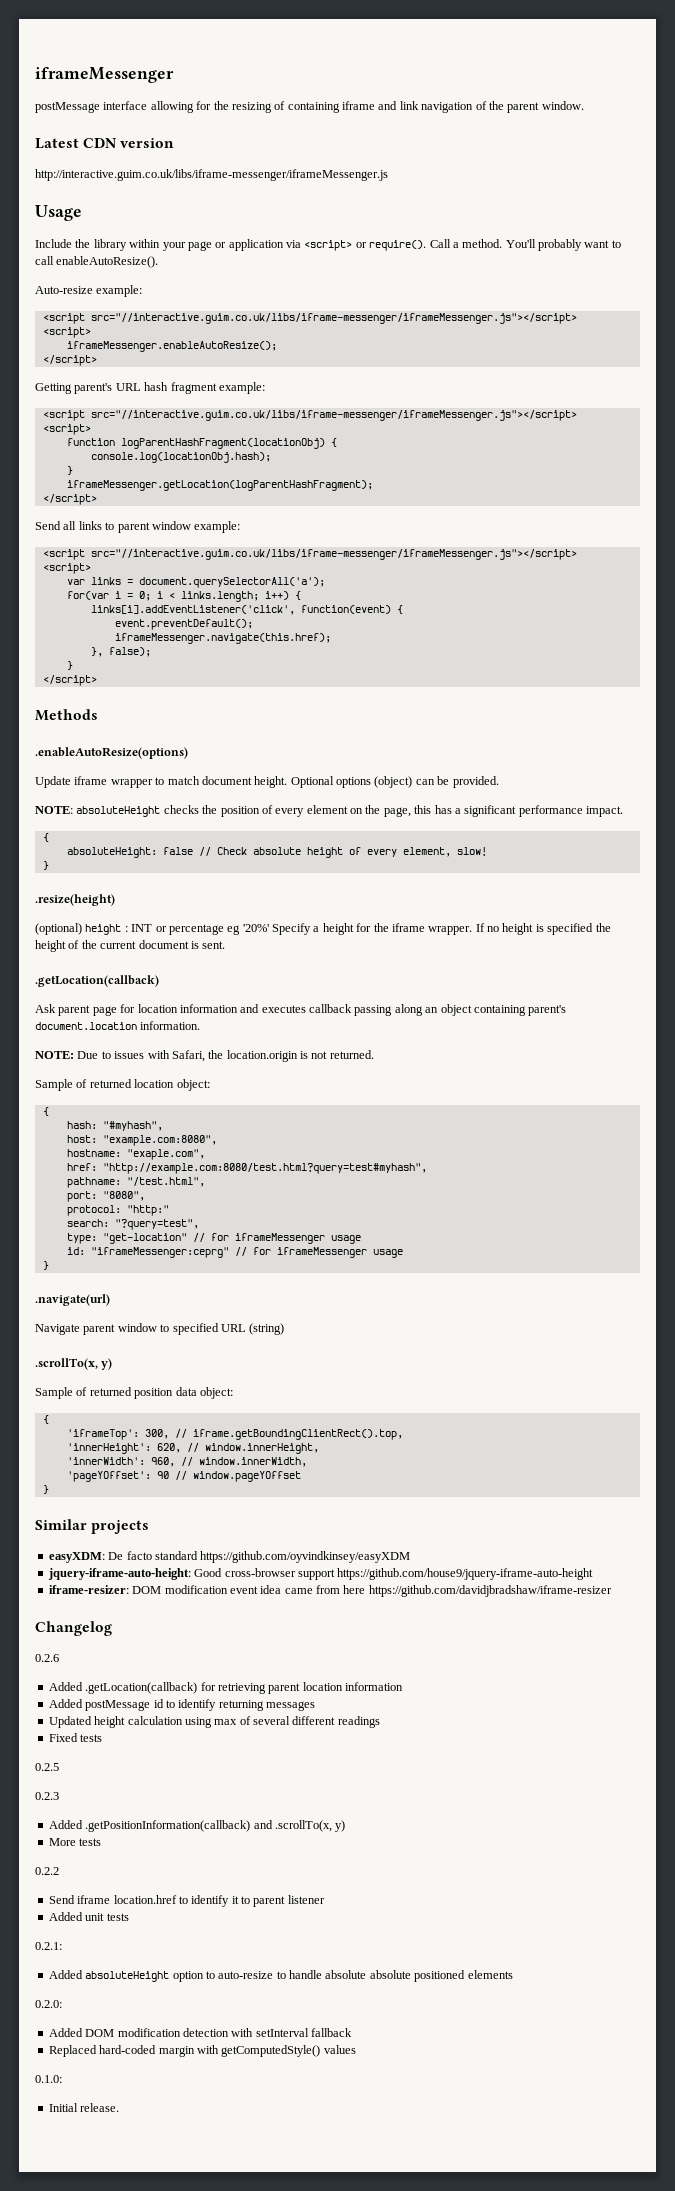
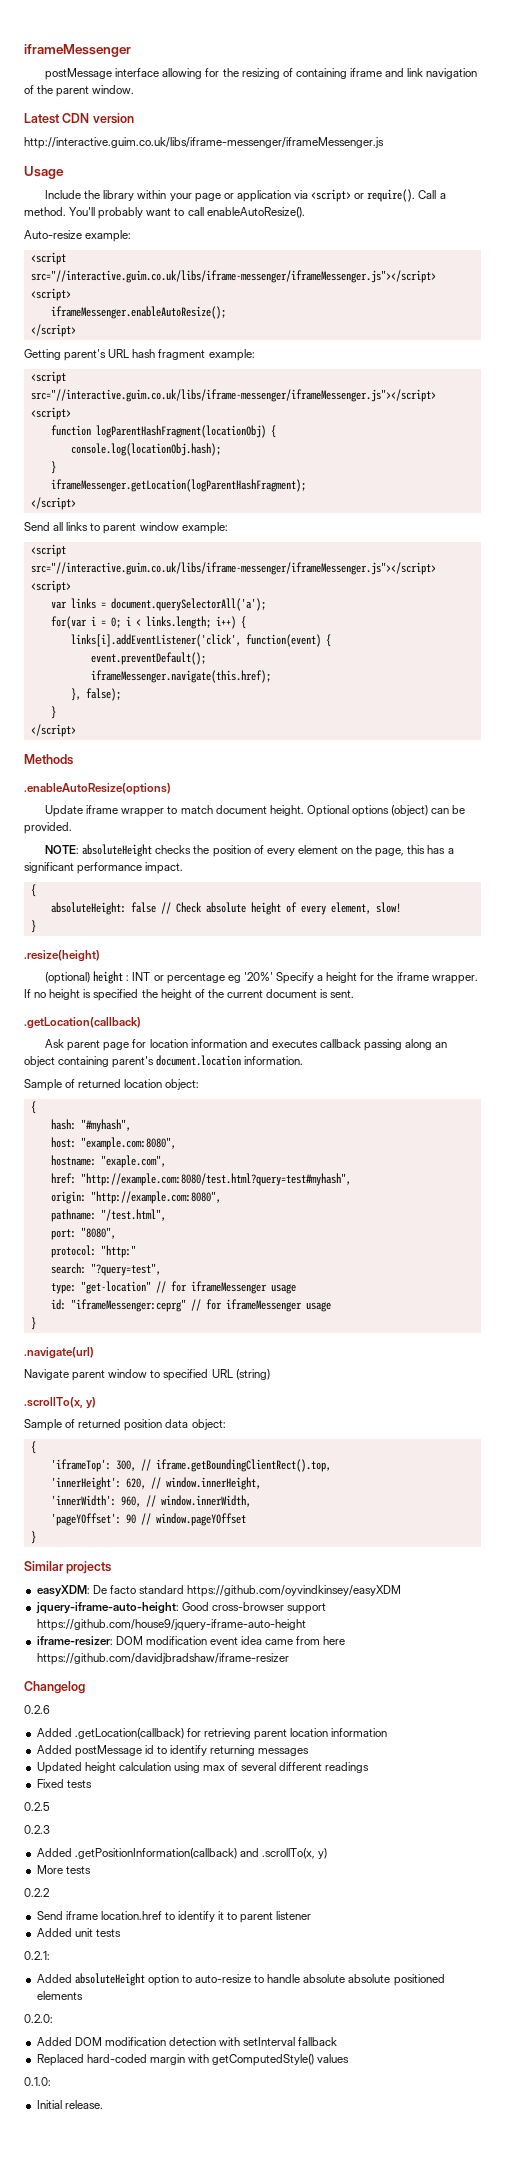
- NOTE: Due to issues with Safari, the location.origin is not returned.
+ origin: "http://example.com:8080",

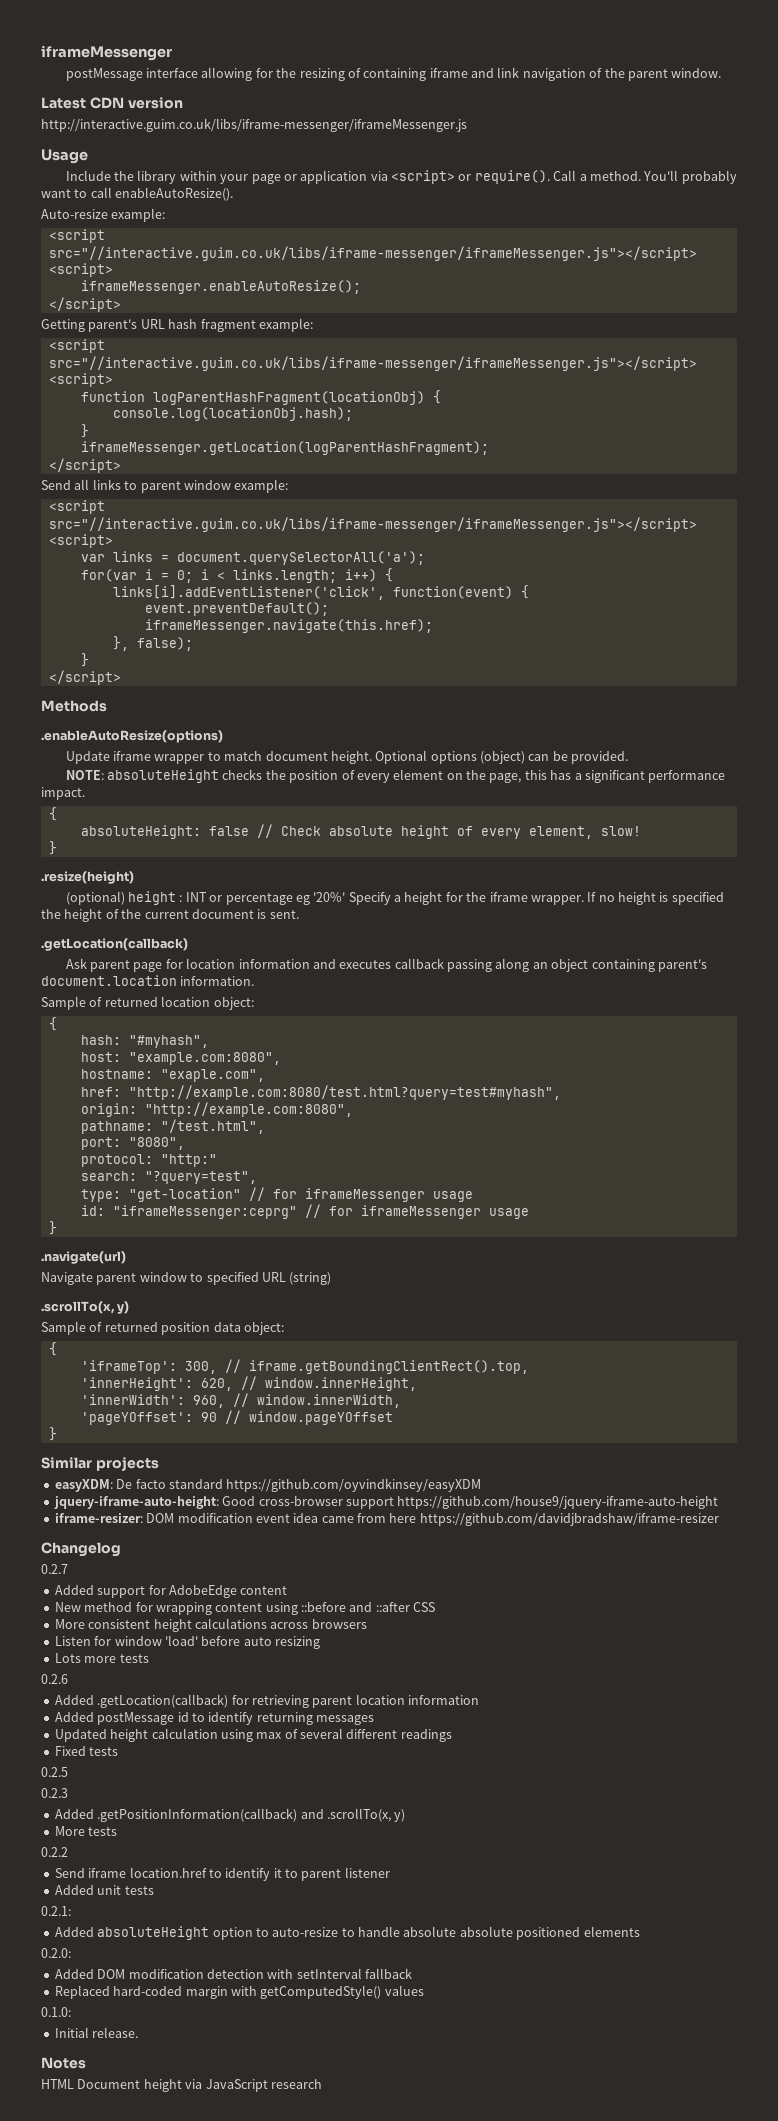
+ 0.2.7
+ Added support for AdobeEdge content
+ New method for wrapping content using ::before and ::after CSS
+ More consistent height calculations across browsers
+ Listen for window 'load' before auto resizing
+ Lots more tests
+ Notes
+ HTML Document height via JavaScript research

